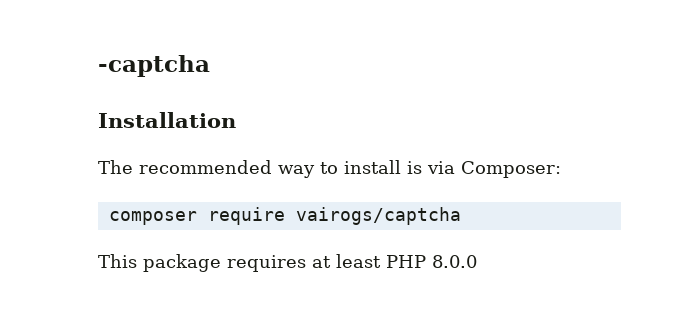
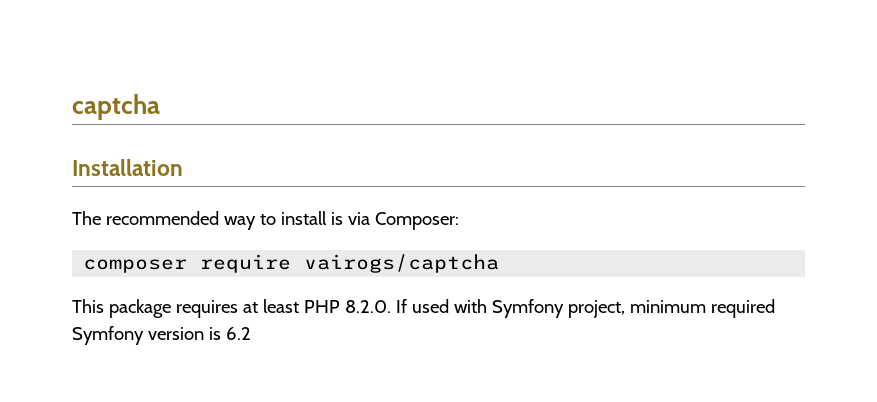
- -captcha
+ captcha
- This package requires at least PHP 8.0.0
+ This package requires at least PHP 8.2.0. If used with Symfony project, minimum required Symfony version is 6.2

